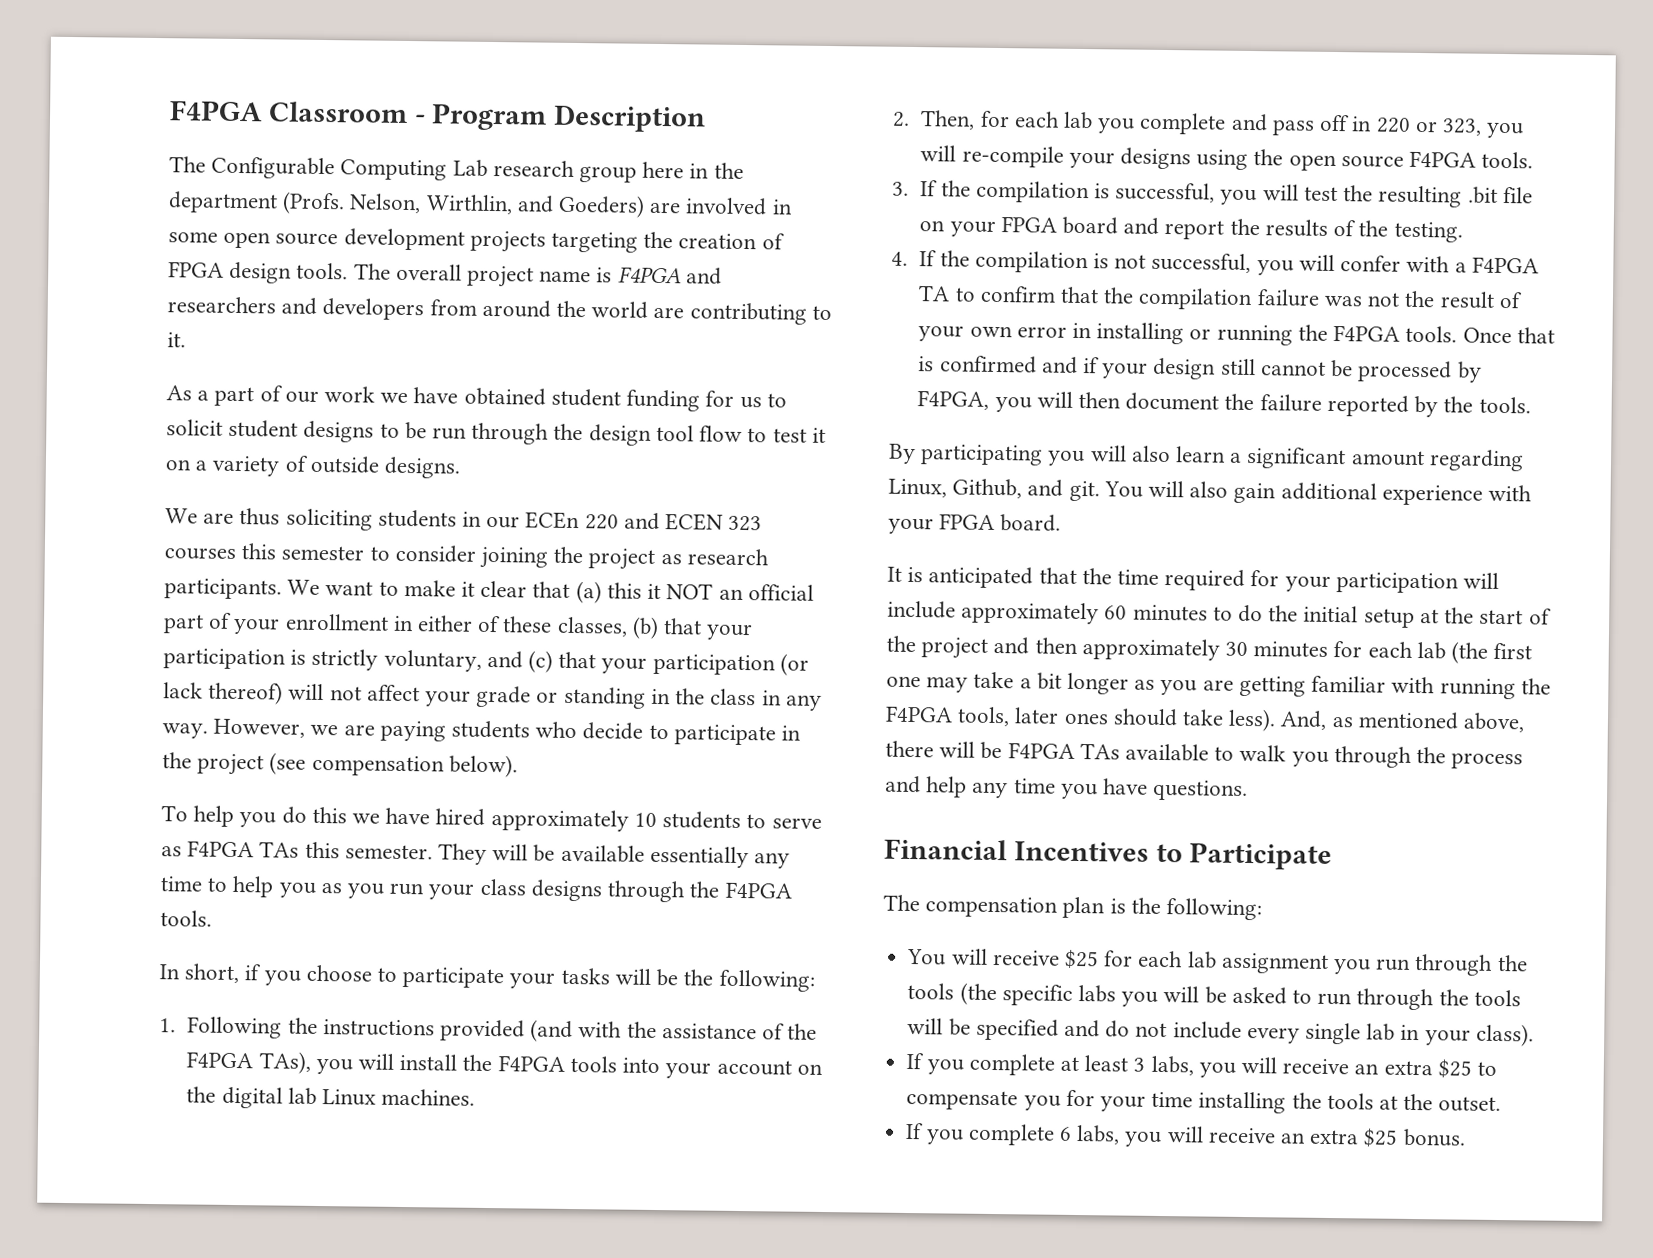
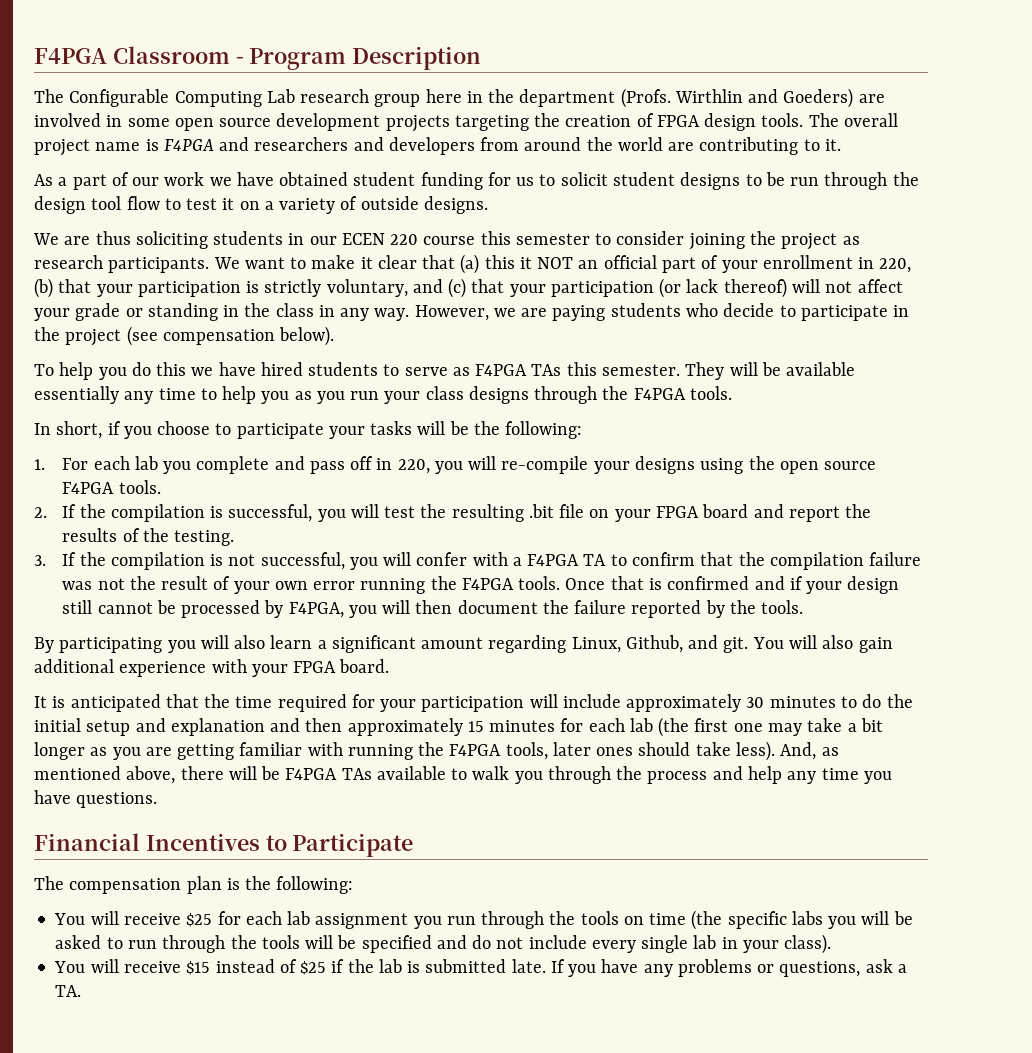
- Nelson, Wirthlin, and Goeders) are involved in some open source development projects targeting the creation of FPGA design tools.
+ Wirthlin and Goeders) are involved in some open source development projects targeting the creation of FPGA design tools.
- We are thus soliciting students in our ECEn 220 and ECEN 323 courses this semester to consider joining the project as research participants.
+ We are thus soliciting students in our ECEN 220 course this semester to consider joining the project as research participants.
- We want to make it clear that (a) this it NOT an official part of your enrollment in either of these classes, (b) that your participation is strictly voluntary, and (c) that your participation (or lack thereof) will not affect your grade or standing in the class in any way.
+ We want to make it clear that (a) this it NOT an official part of your enrollment in 220, (b) that your participation is strictly voluntary, and (c) that your participation (or lack thereof) will not affect your grade or standing in the class in any way.
- To help you do this we have hired approximately 10 students to serve as F4PGA TAs this semester.
+ To help you do this we have hired students to serve as F4PGA TAs this semester.
- 1. Following the instructions provided (and with the assistance of the F4PGA TAs), you will install the F4PGA tools into your account on the digital lab Linux machines.
- 2. Then, for each lab you complete and pass off in 220 or 323, you will re-compile your designs using the open source F4PGA tools.
+ 1. For each lab you complete and pass off in 220, you will re-compile your designs using the open source F4PGA tools.
- 3. If the compilation is successful, you will test the resulting .bit file on your FPGA board and report the results of the testing.
+ 2. If the compilation is successful, you will test the resulting .bit file on your FPGA board and report the results of the testing.
- 4. If the compilation is not successful, you will confer with a F4PGA TA to confirm that the compilation failure was not the result of your own error in installing or running the F4PGA tools.
+ 3. If the compilation is not successful, you will confer with a F4PGA TA to confirm that the compilation failure was not the result of your own error running the F4PGA tools.
- It is anticipated that the time required for your participation will include approximately 60 minutes to do the initial setup at the start of the project and then approximately 30 minutes for each lab (the first one may take a bit longer as you are getting familiar with running the F4PGA tools, later ones should take less).
+ It is anticipated that the time required for your participation will include approximately 30 minutes to do the initial setup and explanation and then approximately 15 minutes for each lab (the first one may take a bit longer as you are getting familiar with running the F4PGA tools, later ones should take less).
- You will receive $25 for each lab assignment you run through the tools (the specific labs you will be asked to run through the tools will be specified and do not include every single lab in your class).
+ You will receive $25 for each lab assignment you run through the tools on time (the specific labs you will be asked to run through the tools will be specified and do not include every single lab in your class).
- If you complete at least 3 labs, you will receive an extra $25 to compensate you for your time installing the tools at the outset.
- If you complete 6 labs, you will receive an extra $25 bonus.
+ You will receive $15 instead of $25 if the lab is submitted late. If you have any problems or questions, ask a TA.

